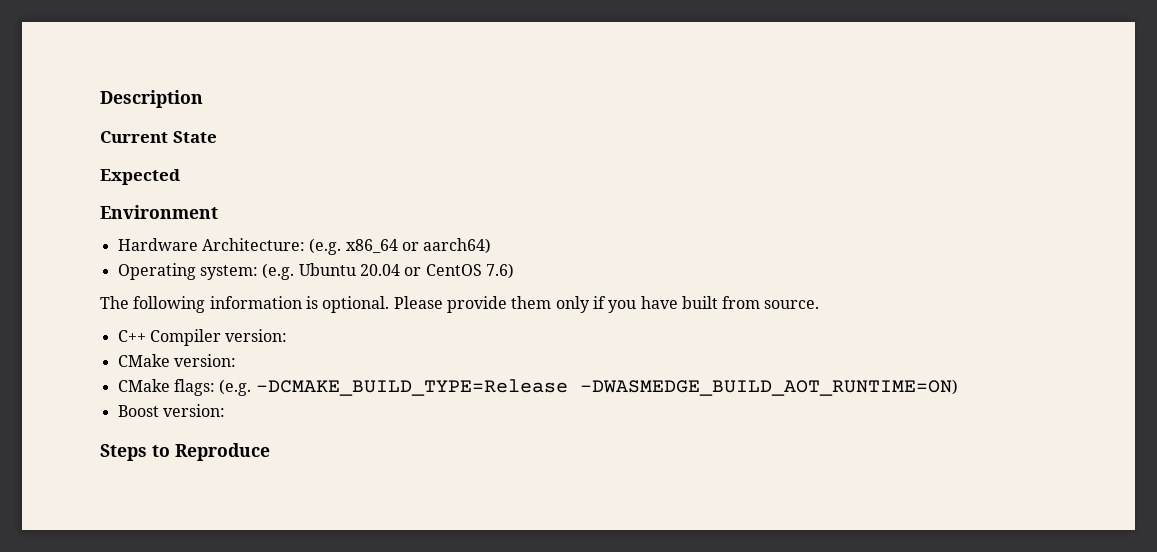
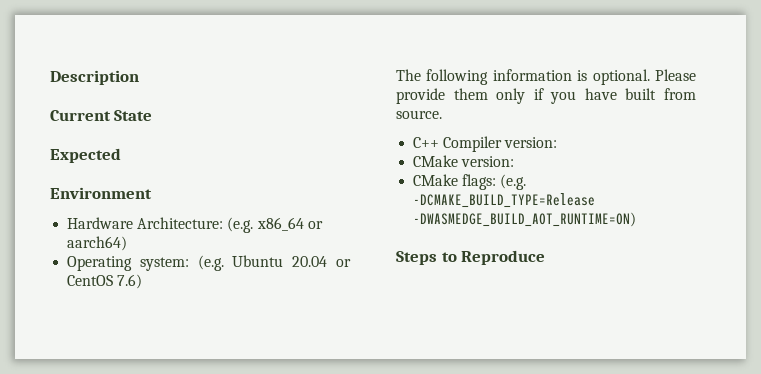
- Boost version:

